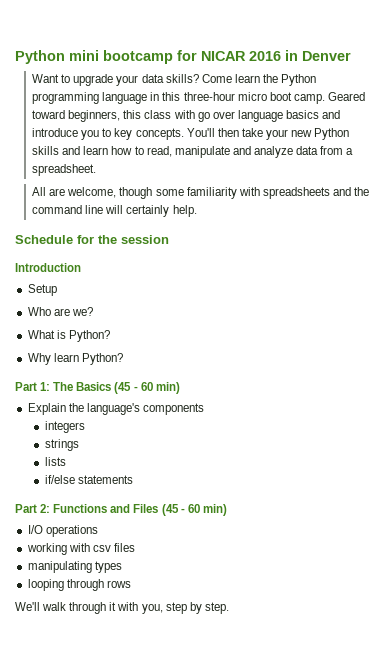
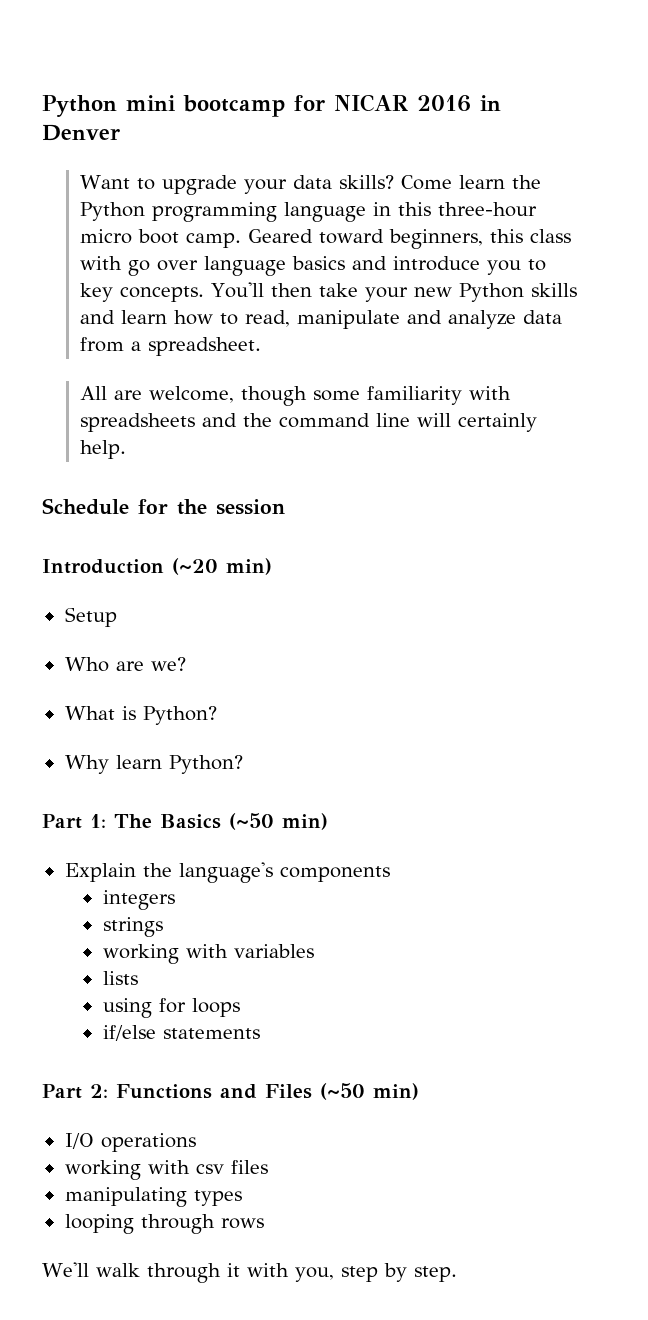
- Introduction
+ Introduction (~20 min)
- Part 1: The Basics (45 - 60 min)
+ Part 1: The Basics (~50 min)
+ working with variables
  lists
+ using for loops
- Part 2: Functions and Files (45 - 60 min)
+ Part 2: Functions and Files (~50 min)

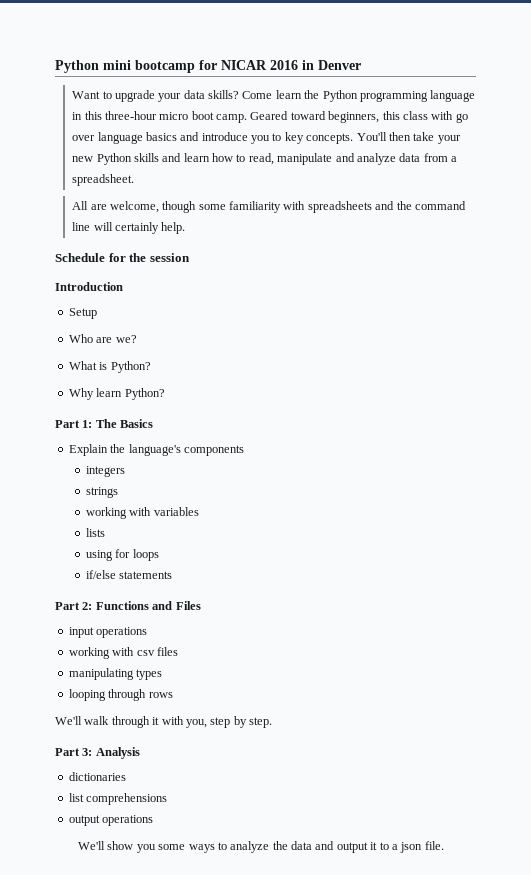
- Introduction (~20 min)
+ Introduction
- Part 1: The Basics (~50 min)
+ Part 1: The Basics
- Part 2: Functions and Files (~50 min)
- I/O operations
+ Part 2: Functions and Files
+ input operations
+ Part 3: Analysis
+ dictionaries
+ list comprehensions
+ output operations
+ We'll show you some ways to analyze the data and output it to a json file.

